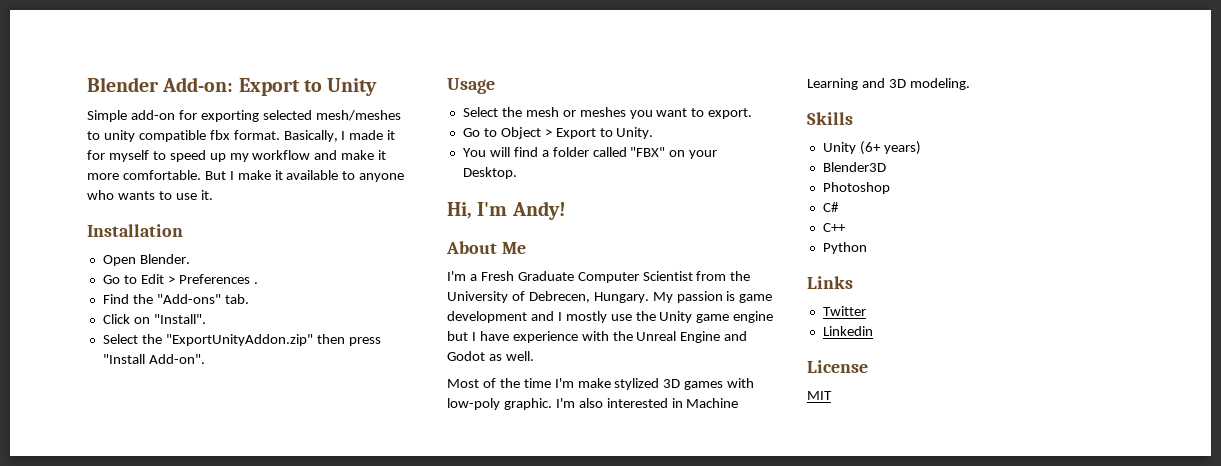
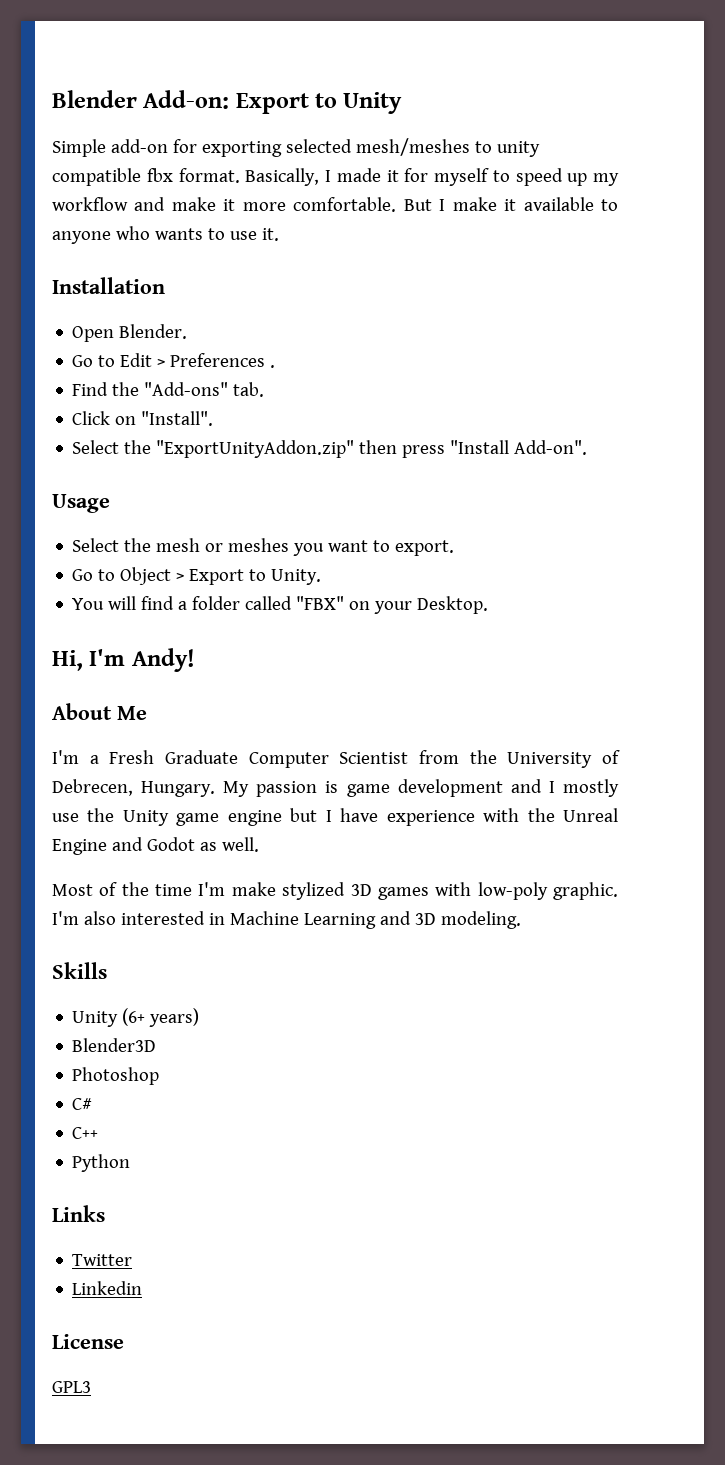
- MIT
+ GPL3

